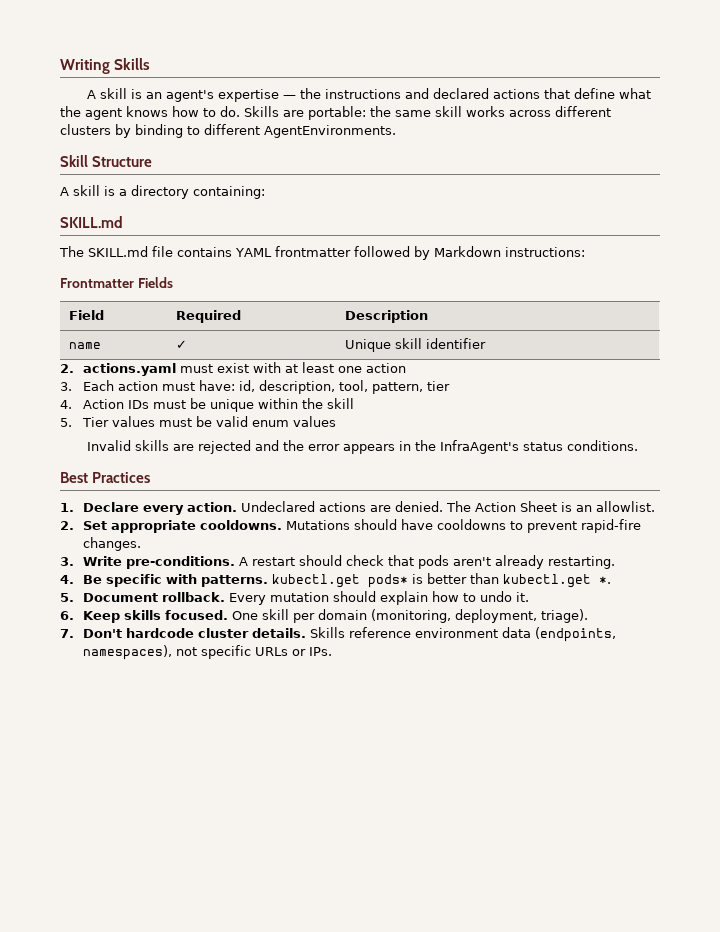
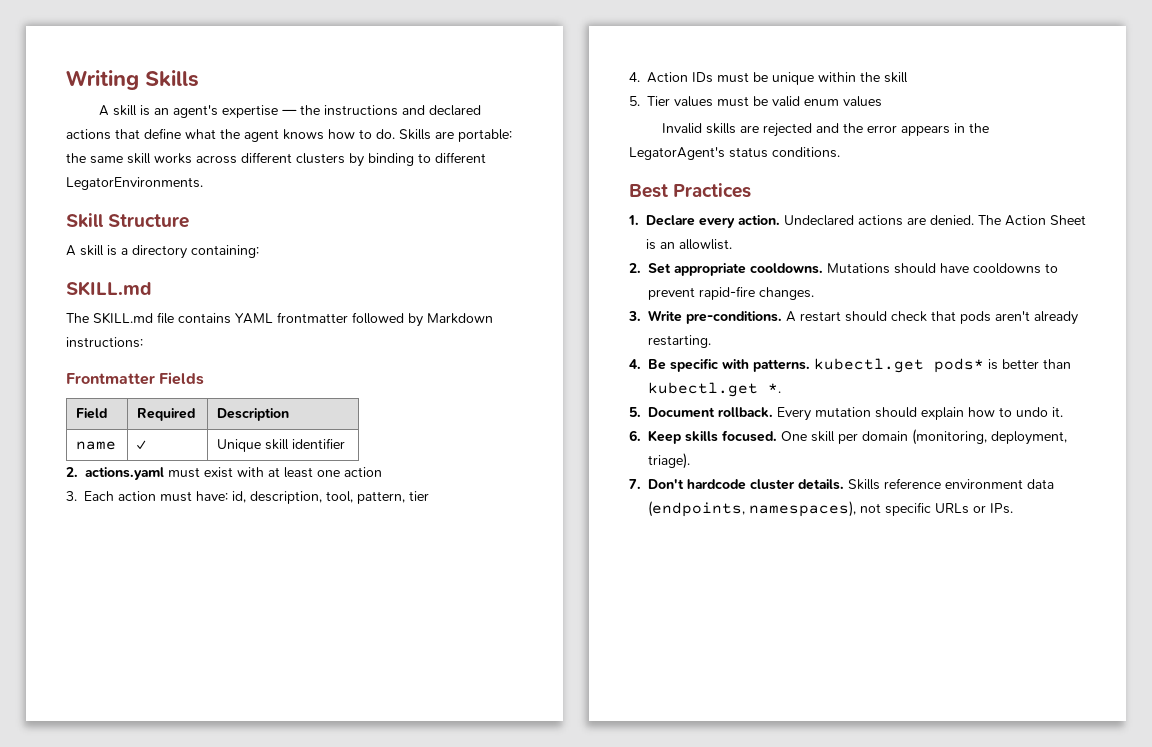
- Skills are portable: the same skill works across different clusters by binding to different AgentEnvironments.
+ Skills are portable: the same skill works across different clusters by binding to different LegatorEnvironments.
- Invalid skills are rejected and the error appears in the InfraAgent's status conditions.
+ Invalid skills are rejected and the error appears in the LegatorAgent's status conditions.

